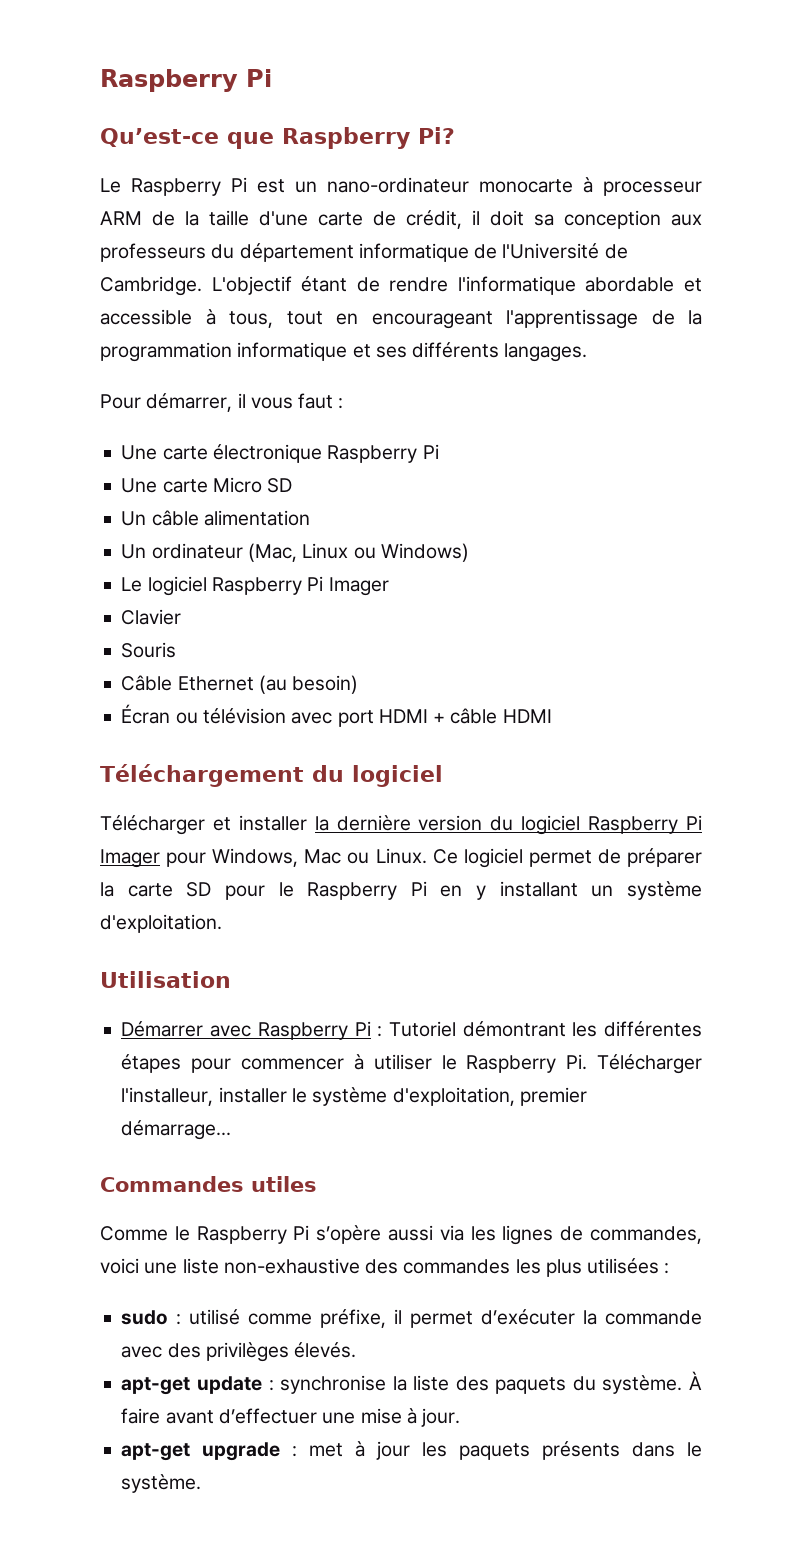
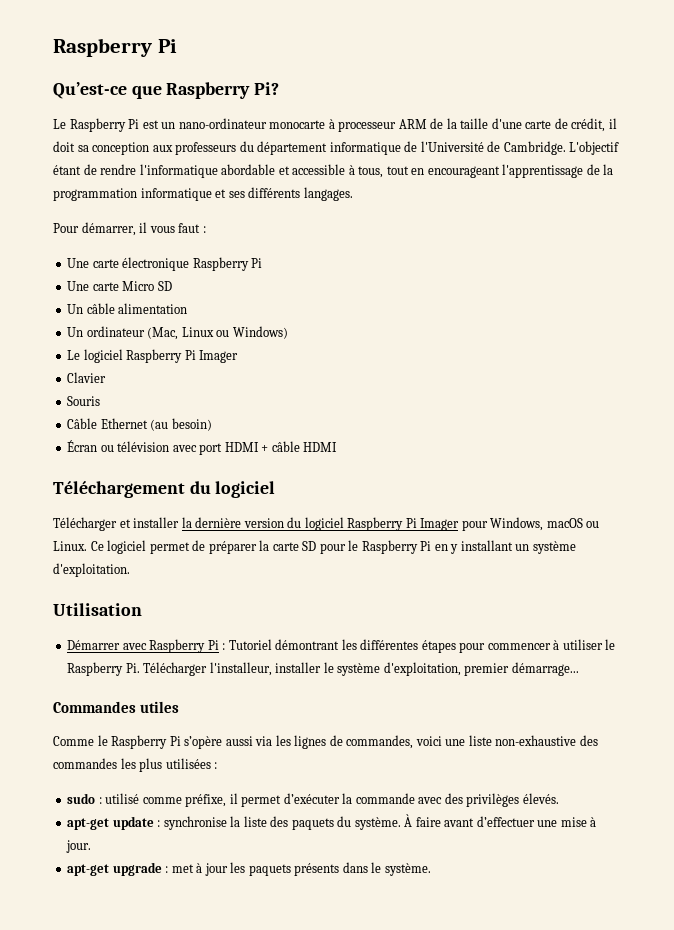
- Télécharger et installer la dernière version du logiciel Raspberry Pi Imager pour Windows, Mac ou Linux.
+ Télécharger et installer la dernière version du logiciel Raspberry Pi Imager pour Windows, macOS ou Linux.

